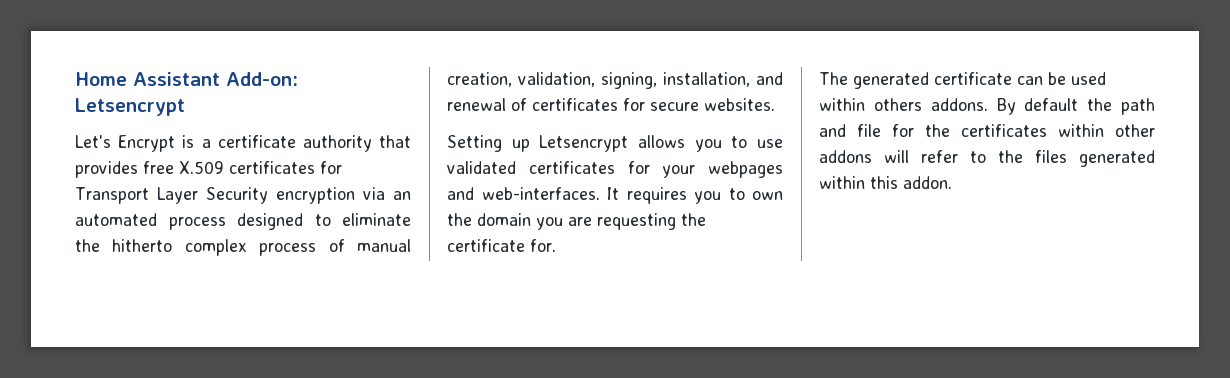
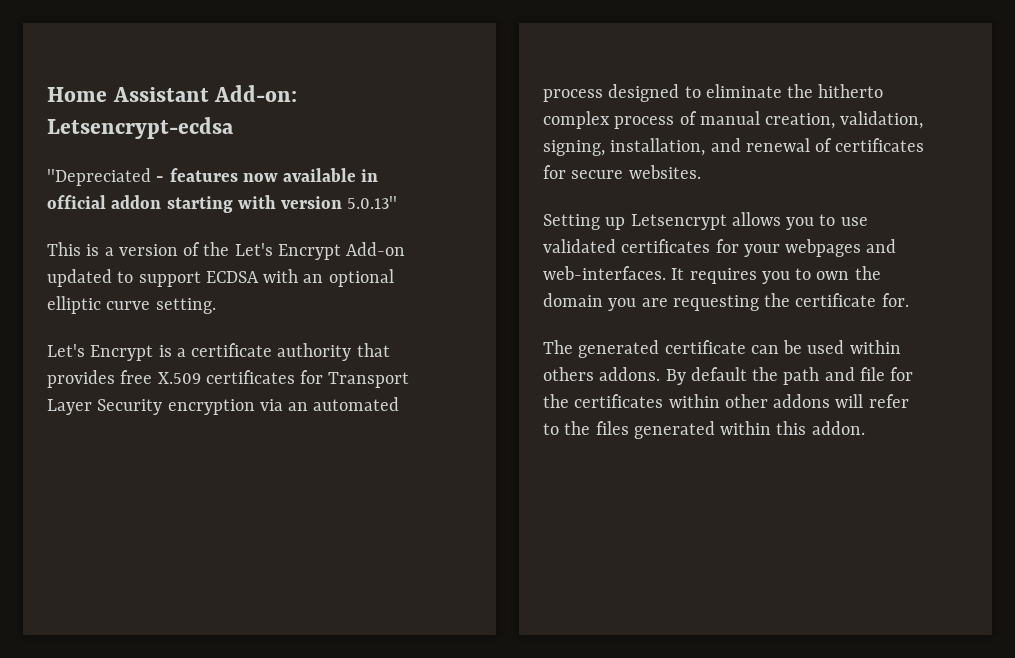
- Home Assistant Add-on: Letsencrypt
+ Home Assistant Add-on: Letsencrypt-ecdsa
+ ''Depreciated - features now available in official addon starting with version 5.0.13''
+ This is a version of the Let's Encrypt Add-on updated to support ECDSA with an optional elliptic curve setting.

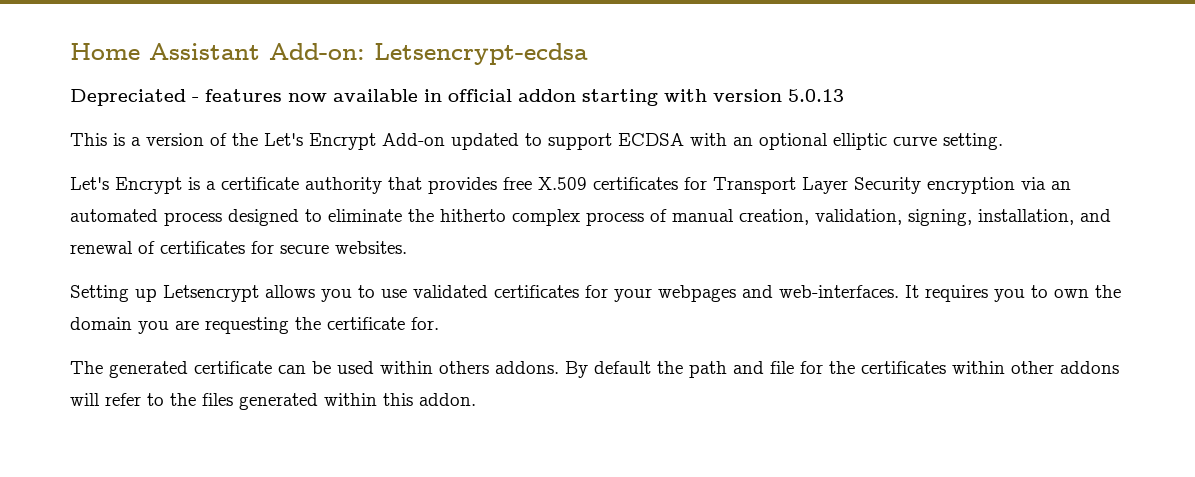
- ''Depreciated - features now available in official addon starting with version 5.0.13''
+ Depreciated - features now available in official addon starting with version 5.0.13

